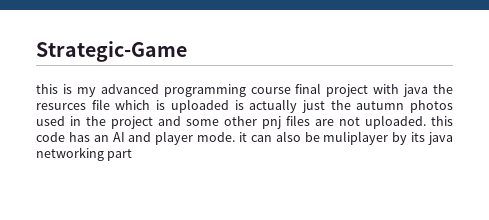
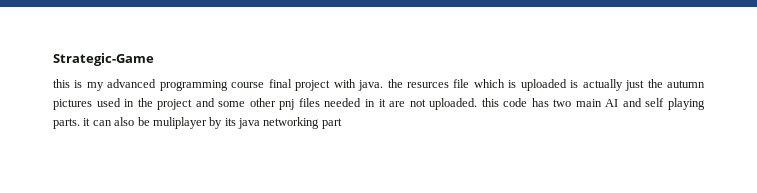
- this is my advanced programming course final project with java the resurces file which is uploaded is actually just the autumn photos used in the project and some other pnj files are not uploaded. this code has an AI and player mode. it can also be muliplayer by its java networking part
+ this is my advanced programming course final project with java. the resurces file which is uploaded is actually just the autumn pictures used in the project and some other pnj files needed in it are not uploaded. this code has two main AI and self playing parts. it can also be muliplayer by its java networking part

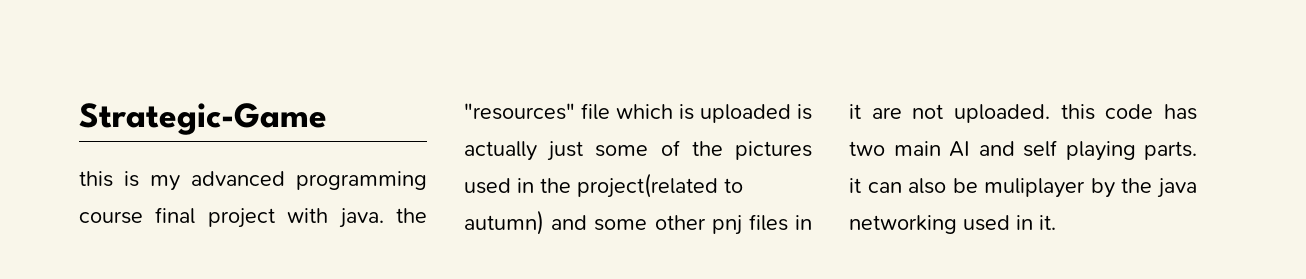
- this is my advanced programming course final project with java. the resurces file which is uploaded is actually just the autumn pictures used in the project and some other pnj files needed in it are not uploaded. this code has two main AI and self playing parts. it can also be muliplayer by its java networking part
+ this is my advanced programming course final project with java. the "resources" file which is uploaded is actually just some of the pictures used in the project(related to autumn) and some other pnj files in it are not uploaded. this code has two main AI and self playing parts. it can also be muliplayer by the java networking used in it.

